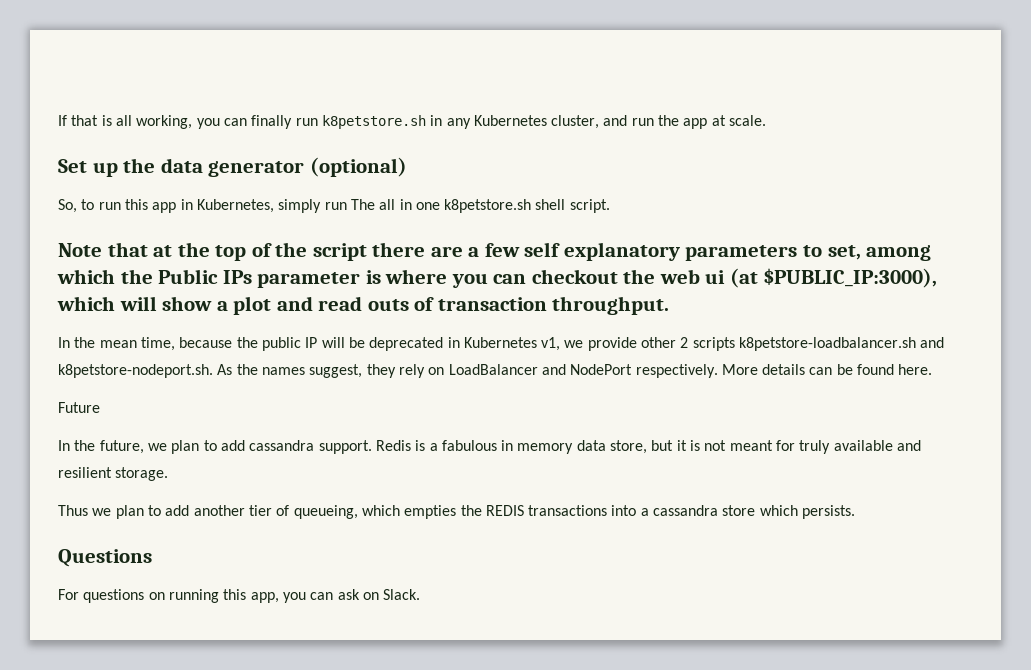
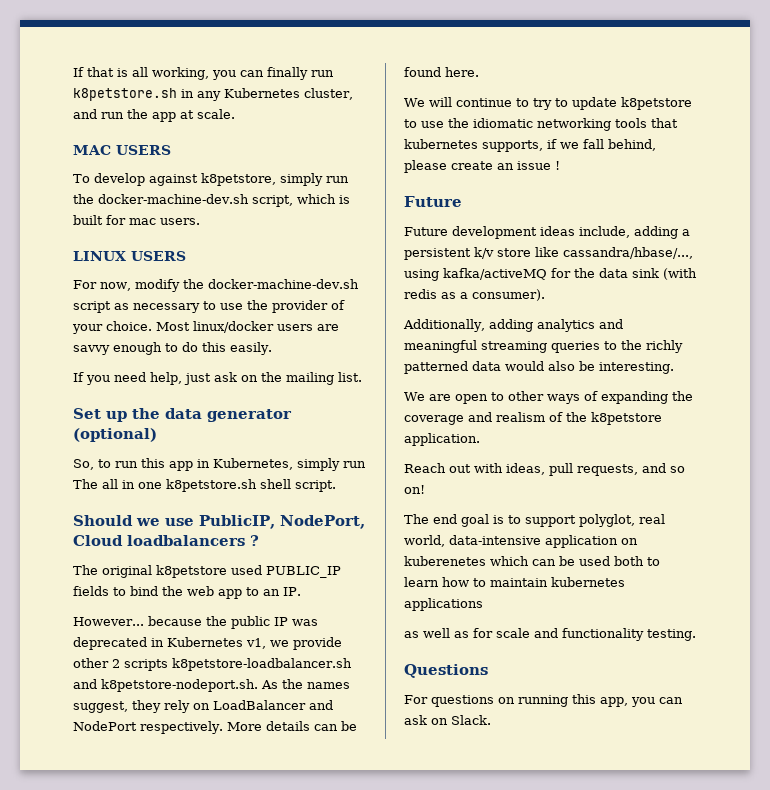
+ MAC USERS
+ To develop against k8petstore, simply run the docker-machine-dev.sh script, which is built for mac users.
+ LINUX USERS
+ For now, modify the docker-machine-dev.sh script as necessary to use the provider of your choice. Most linux/docker users are savvy enough to do this easily.
+ If you need help, just ask on the mailing list.
- Note that at the top of the script there are a few self explanatory parameters to set, among which the Public IPs parameter is where you can checkout the web ui (at $PUBLIC_IP:3000), which will show a plot and read outs of transaction throughput.
- In the mean time, because the public IP will be deprecated in Kubernetes v1, we provide other 2 scripts k8petstore-loadbalancer.sh and k8petstore-nodeport.sh. As the names suggest, they rely on LoadBalancer and NodePort respectively.
+ Should we use PublicIP, NodePort, Cloud loadbalancers ?
+ The original k8petstore used PUBLIC_IP fields to bind the web app to an IP.
+ However... because the public IP was deprecated in Kubernetes v1, we provide other 2 scripts k8petstore-loadbalancer.sh and k8petstore-nodeport.sh. As the names suggest, they rely on LoadBalancer and NodePort respectively.
+ We will continue to try to update k8petstore to use the idiomatic networking tools that kubernetes supports, if we fall behind, please create an issue !
  Future
- In the future, we plan to add cassandra support. Redis is a fabulous in memory data store, but it is not meant for truly available and resilient storage.
- Thus we plan to add another tier of queueing, which empties the REDIS transactions into a cassandra store which persists.
+ Future development ideas include, adding a persistent k/v store like cassandra/hbase/..., using kafka/activeMQ for the data sink (with redis as a consumer).
+ Additionally, adding analytics and meaningful streaming queries to the richly patterned data would also be interesting.
+ We are open to other ways of expanding the coverage and realism of the k8petstore application.
+ Reach out with ideas, pull requests, and so on!
+ The end goal is to support polyglot, real world, data-intensive application on kuberenetes which can be used both to learn how to maintain kubernetes applications
+ as well as for scale and functionality testing.

